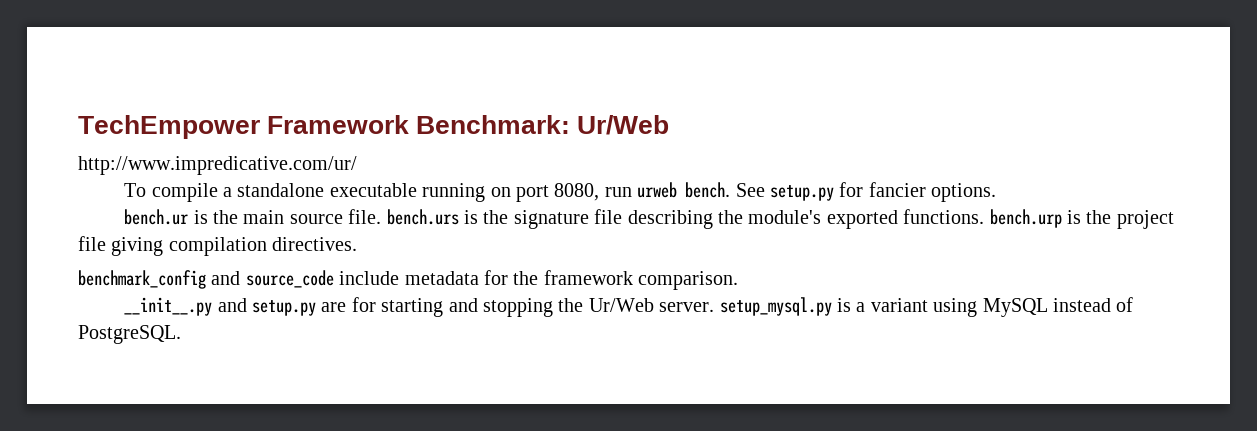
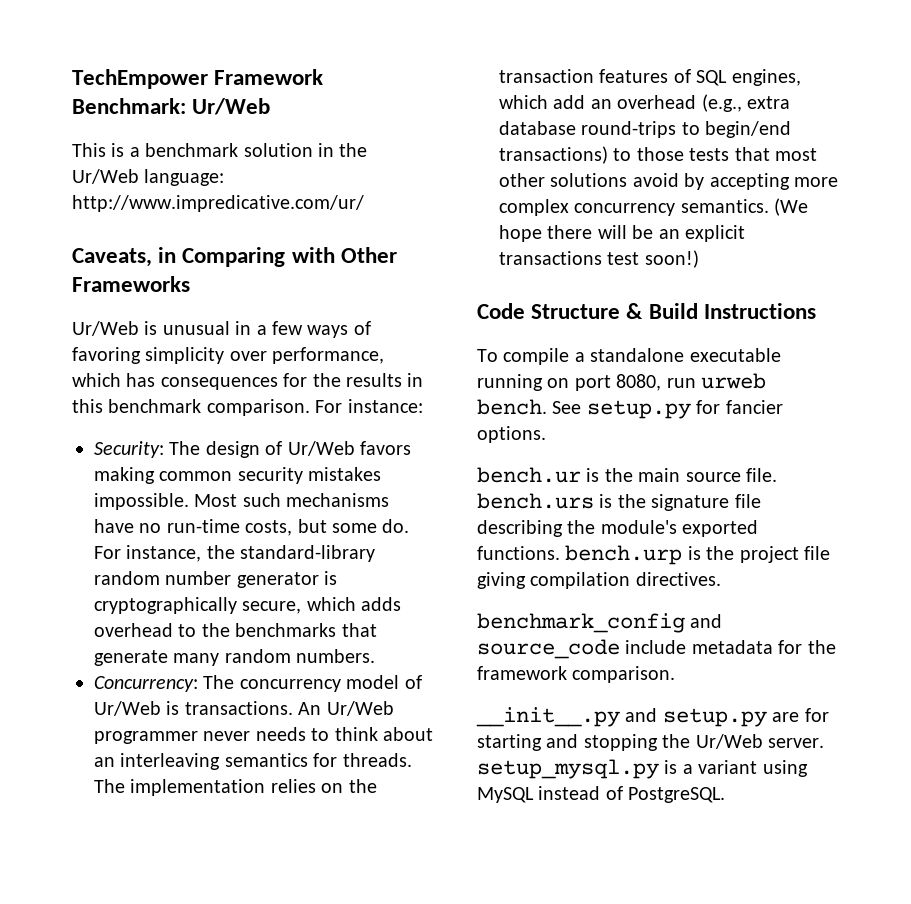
- http://www.impredicative.com/ur/
+ This is a benchmark solution in the Ur/Web language: http://www.impredicative.com/ur/
+ Caveats, in Comparing with Other Frameworks
+ Ur/Web is unusual in a few ways of favoring simplicity over performance, which has consequences for the results in this benchmark comparison. For instance:
+ Security: The design of Ur/Web favors making common security mistakes impossible. Most such mechanisms have no run-time costs, but some do. For instance, the standard-library random number generator is cryptographically secure, which adds overhead to the benchmarks that generate many random numbers.
+ Concurrency: The concurrency model of Ur/Web is transactions. An Ur/Web programmer never needs to think about an interleaving semantics for threads. The implementation relies on the transaction features of SQL engines, which add an overhead (e.g., extra database round-trips to begin/end transactions) to those tests that most other solutions avoid by accepting more complex concurrency semantics. (We hope there will be an explicit transactions test soon!)
+ Code Structure & Build Instructions

